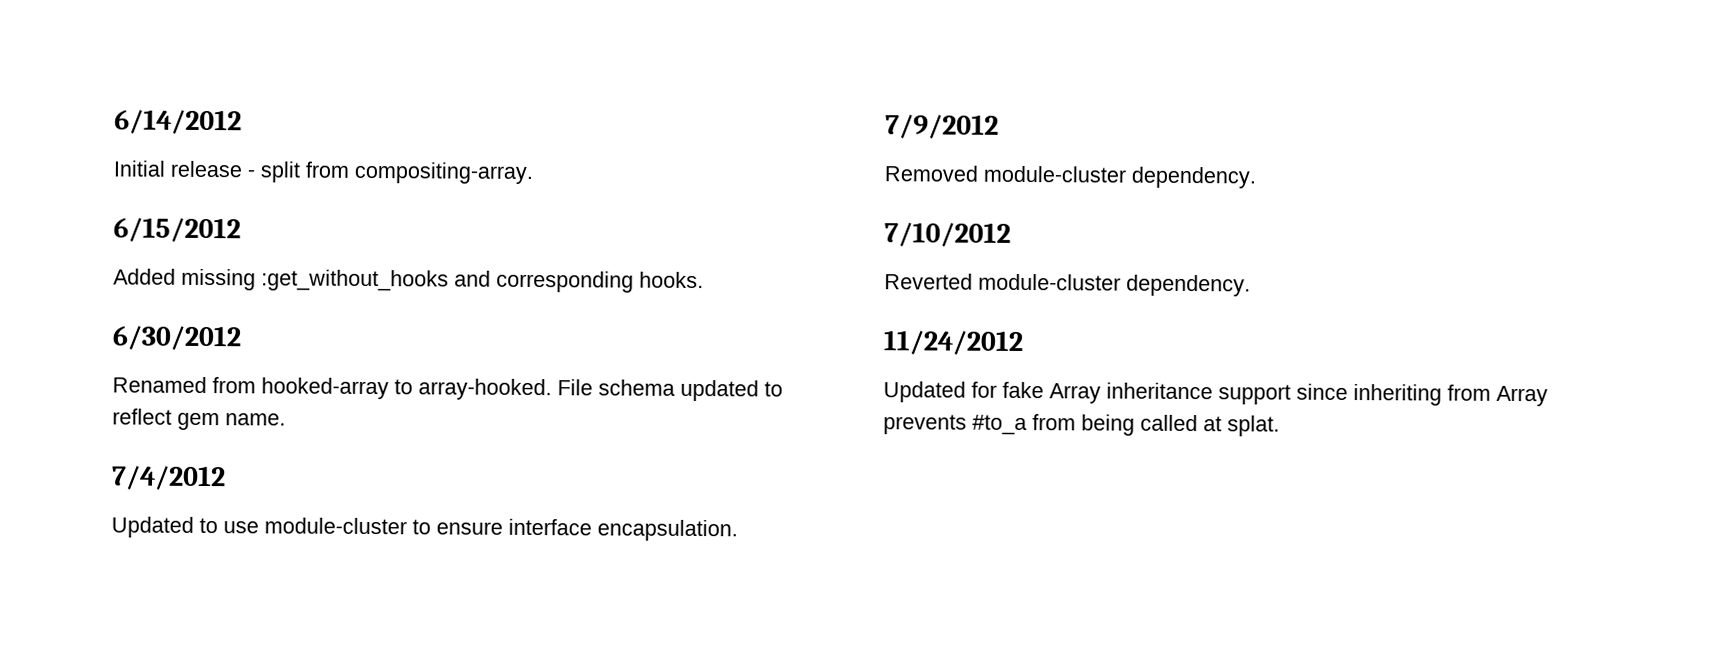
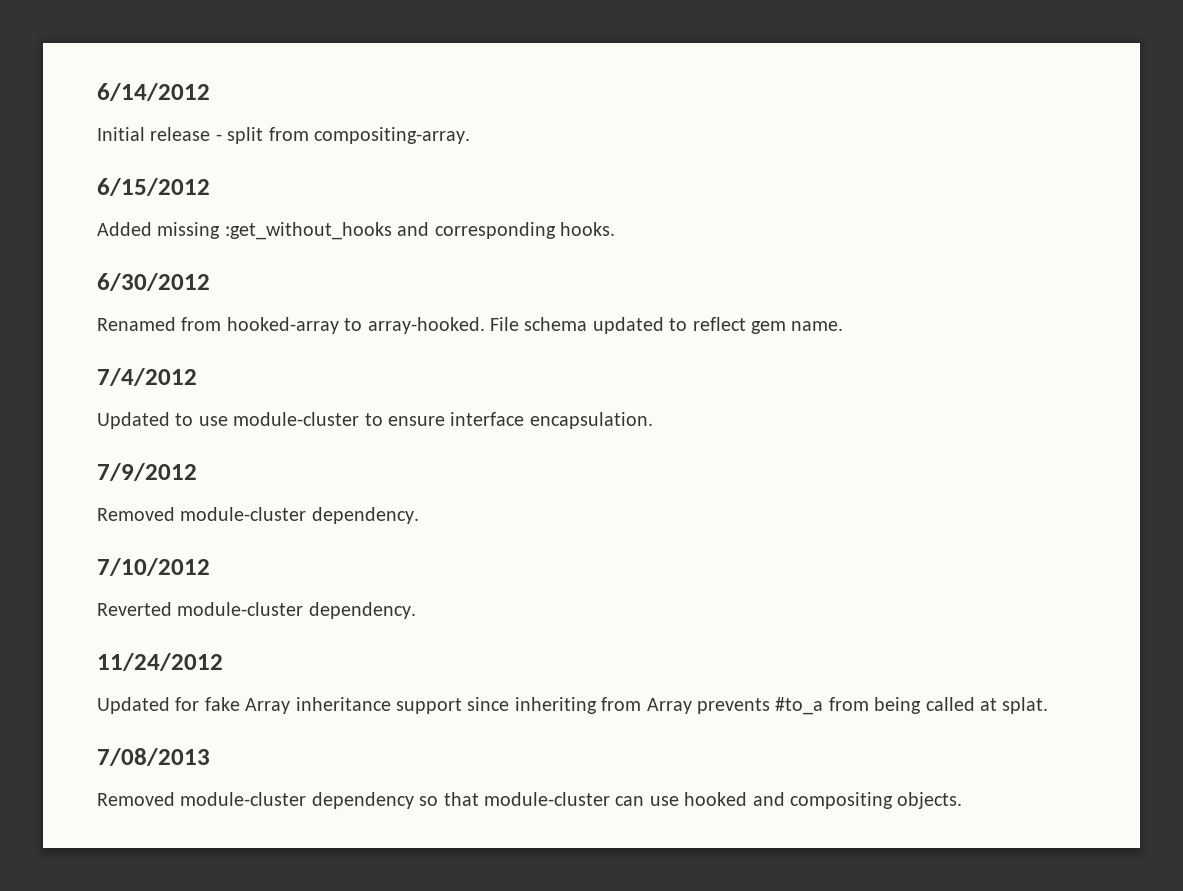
+ 7/08/2013
+ Removed module-cluster dependency so that module-cluster can use hooked and compositing objects.

